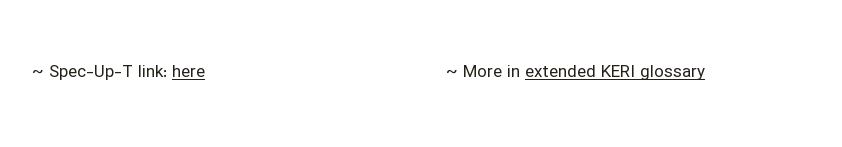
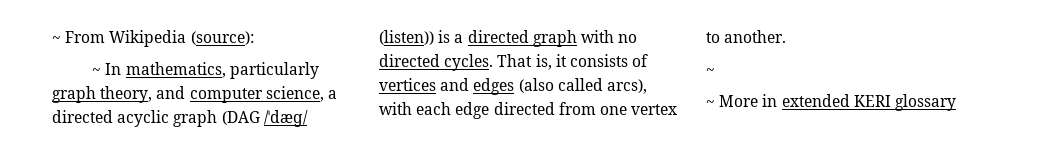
- ~ Spec-Up-T link: here
+ ~ From Wikipedia (source):
+ ~ In mathematics, particularly graph theory, and computer science, a directed acyclic graph (DAG /ˈdæɡ/ (listen)) is a directed graph with no directed cycles. That is, it consists of vertices and edges (also called arcs), with each edge directed from one vertex to another.
+ ~

